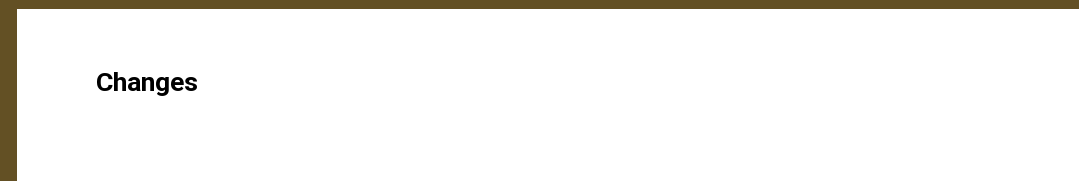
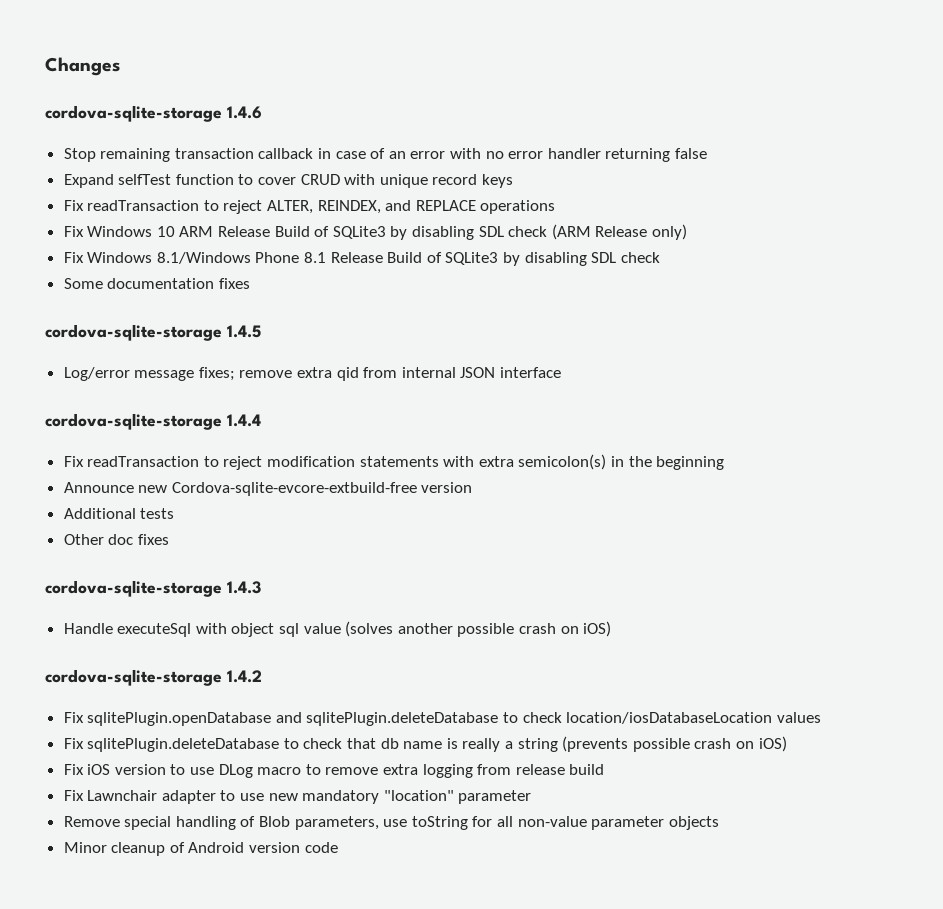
+ cordova-sqlite-storage 1.4.6
+ Stop remaining transaction callback in case of an error with no error handler returning false
+ Expand selfTest function to cover CRUD with unique record keys
+ Fix readTransaction to reject ALTER, REINDEX, and REPLACE operations
+ Fix Windows 10 ARM Release Build of SQLite3 by disabling SDL check (ARM Release only)
+ Fix Windows 8.1/Windows Phone 8.1 Release Build of SQLite3 by disabling SDL check
+ Some documentation fixes
+ cordova-sqlite-storage 1.4.5
+ Log/error message fixes; remove extra qid from internal JSON interface
+ cordova-sqlite-storage 1.4.4
+ Fix readTransaction to reject modification statements with extra semicolon(s) in the beginning
+ Announce new Cordova-sqlite-evcore-extbuild-free version
+ Additional tests
+ Other doc fixes
+ cordova-sqlite-storage 1.4.3
+ Handle executeSql with object sql value (solves another possible crash on iOS)
+ cordova-sqlite-storage 1.4.2
+ Fix sqlitePlugin.openDatabase and sqlitePlugin.deleteDatabase to check location/iosDatabaseLocation values
+ Fix sqlitePlugin.deleteDatabase to check that db name is really a string (prevents possible crash on iOS)
+ Fix iOS version to use DLog macro to remove extra logging from release build
+ Fix Lawnchair adapter to use new mandatory "location" parameter
+ Remove special handling of Blob parameters, use toString for all non-value parameter objects
+ Minor cleanup of Android version code

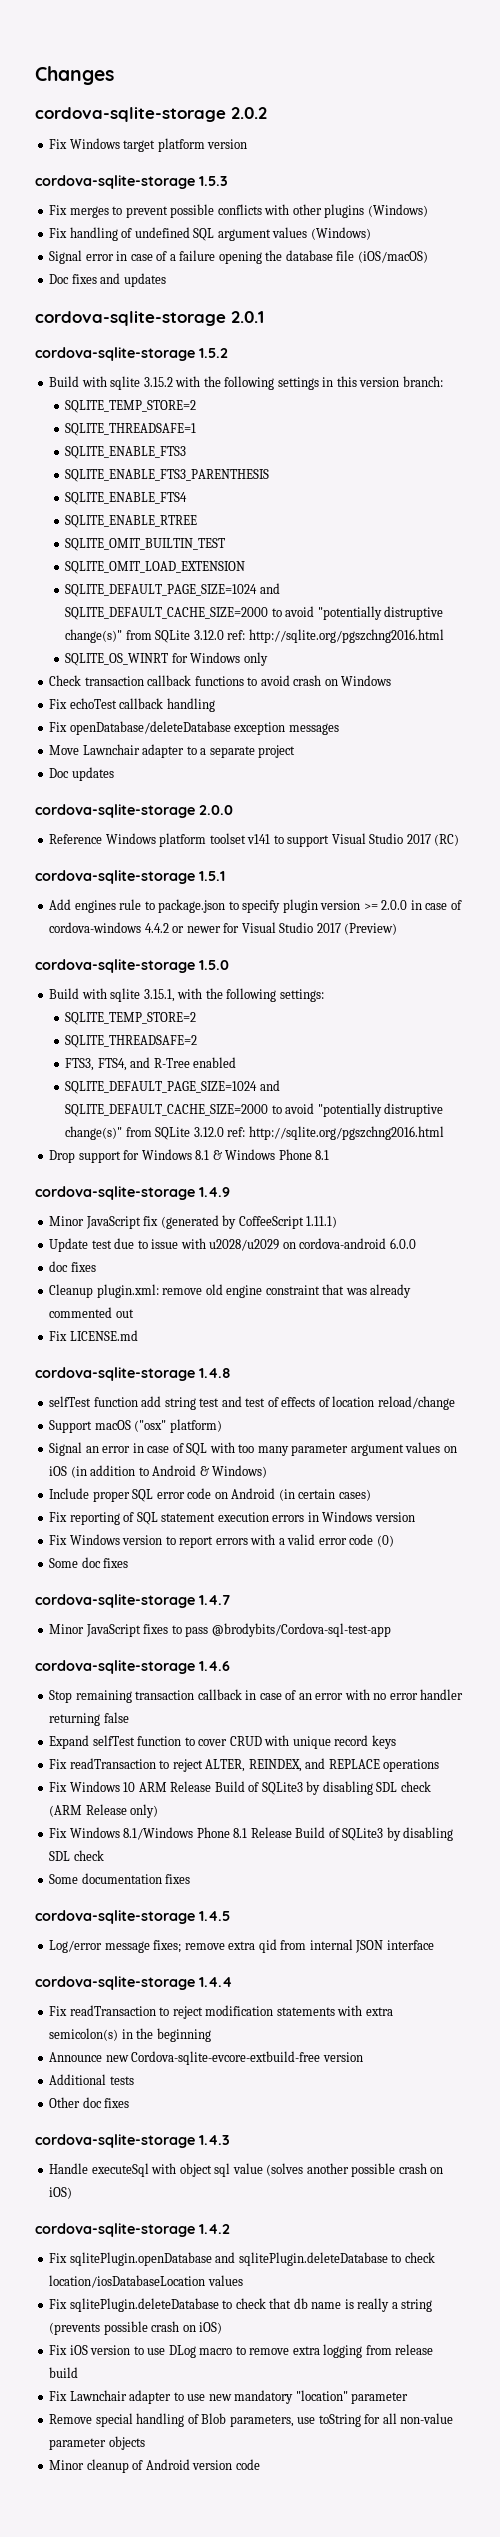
+ cordova-sqlite-storage 2.0.2
+ Fix Windows target platform version
+ cordova-sqlite-storage 1.5.3
+ Fix merges to prevent possible conflicts with other plugins (Windows)
+ Fix handling of undefined SQL argument values (Windows)
+ Signal error in case of a failure opening the database file (iOS/macOS)
+ Doc fixes and updates
+ cordova-sqlite-storage 2.0.1
+ cordova-sqlite-storage 1.5.2
+ Build with sqlite 3.15.2 with the following settings in this version branch:
+ SQLITE_TEMP_STORE=2
+ SQLITE_THREADSAFE=1
+ SQLITE_ENABLE_FTS3
+ SQLITE_ENABLE_FTS3_PARENTHESIS
+ SQLITE_ENABLE_FTS4
+ SQLITE_ENABLE_RTREE
+ SQLITE_OMIT_BUILTIN_TEST
+ SQLITE_OMIT_LOAD_EXTENSION
+ SQLITE_DEFAULT_PAGE_SIZE=1024 and SQLITE_DEFAULT_CACHE_SIZE=2000 to avoid "potentially distruptive change(s)" from SQLite 3.12.0 ref: http://sqlite.org/pgszchng2016.html
+ SQLITE_OS_WINRT for Windows only
+ Check transaction callback functions to avoid crash on Windows
+ Fix echoTest callback handling
+ Fix openDatabase/deleteDatabase exception messages
+ Move Lawnchair adapter to a separate project
+ Doc updates
+ cordova-sqlite-storage 2.0.0
+ Reference Windows platform toolset v141 to support Visual Studio 2017 (RC)
+ cordova-sqlite-storage 1.5.1
+ Add engines rule to package.json to specify plugin version >= 2.0.0 in case of cordova-windows 4.4.2 or newer for Visual Studio 2017 (Preview)
+ cordova-sqlite-storage 1.5.0
+ Build with sqlite 3.15.1, with the following settings:
+ SQLITE_TEMP_STORE=2
+ SQLITE_THREADSAFE=2
+ FTS3, FTS4, and R-Tree enabled
+ SQLITE_DEFAULT_PAGE_SIZE=1024 and SQLITE_DEFAULT_CACHE_SIZE=2000 to avoid "potentially distruptive change(s)" from SQLite 3.12.0 ref: http://sqlite.org/pgszchng2016.html
+ Drop support for Windows 8.1 & Windows Phone 8.1
+ cordova-sqlite-storage 1.4.9
+ Minor JavaScript fix (generated by CoffeeScript 1.11.1)
+ Update test due to issue with u2028/u2029 on cordova-android 6.0.0
+ doc fixes
+ Cleanup plugin.xml: remove old engine constraint that was already commented out
+ Fix LICENSE.md
+ cordova-sqlite-storage 1.4.8
+ selfTest function add string test and test of effects of location reload/change
+ Support macOS ("osx" platform)
+ Signal an error in case of SQL with too many parameter argument values on iOS (in addition to Android & Windows)
+ Include proper SQL error code on Android (in certain cases)
+ Fix reporting of SQL statement execution errors in Windows version
+ Fix Windows version to report errors with a valid error code (0)
+ Some doc fixes
+ cordova-sqlite-storage 1.4.7
+ Minor JavaScript fixes to pass @brodybits/Cordova-sql-test-app

